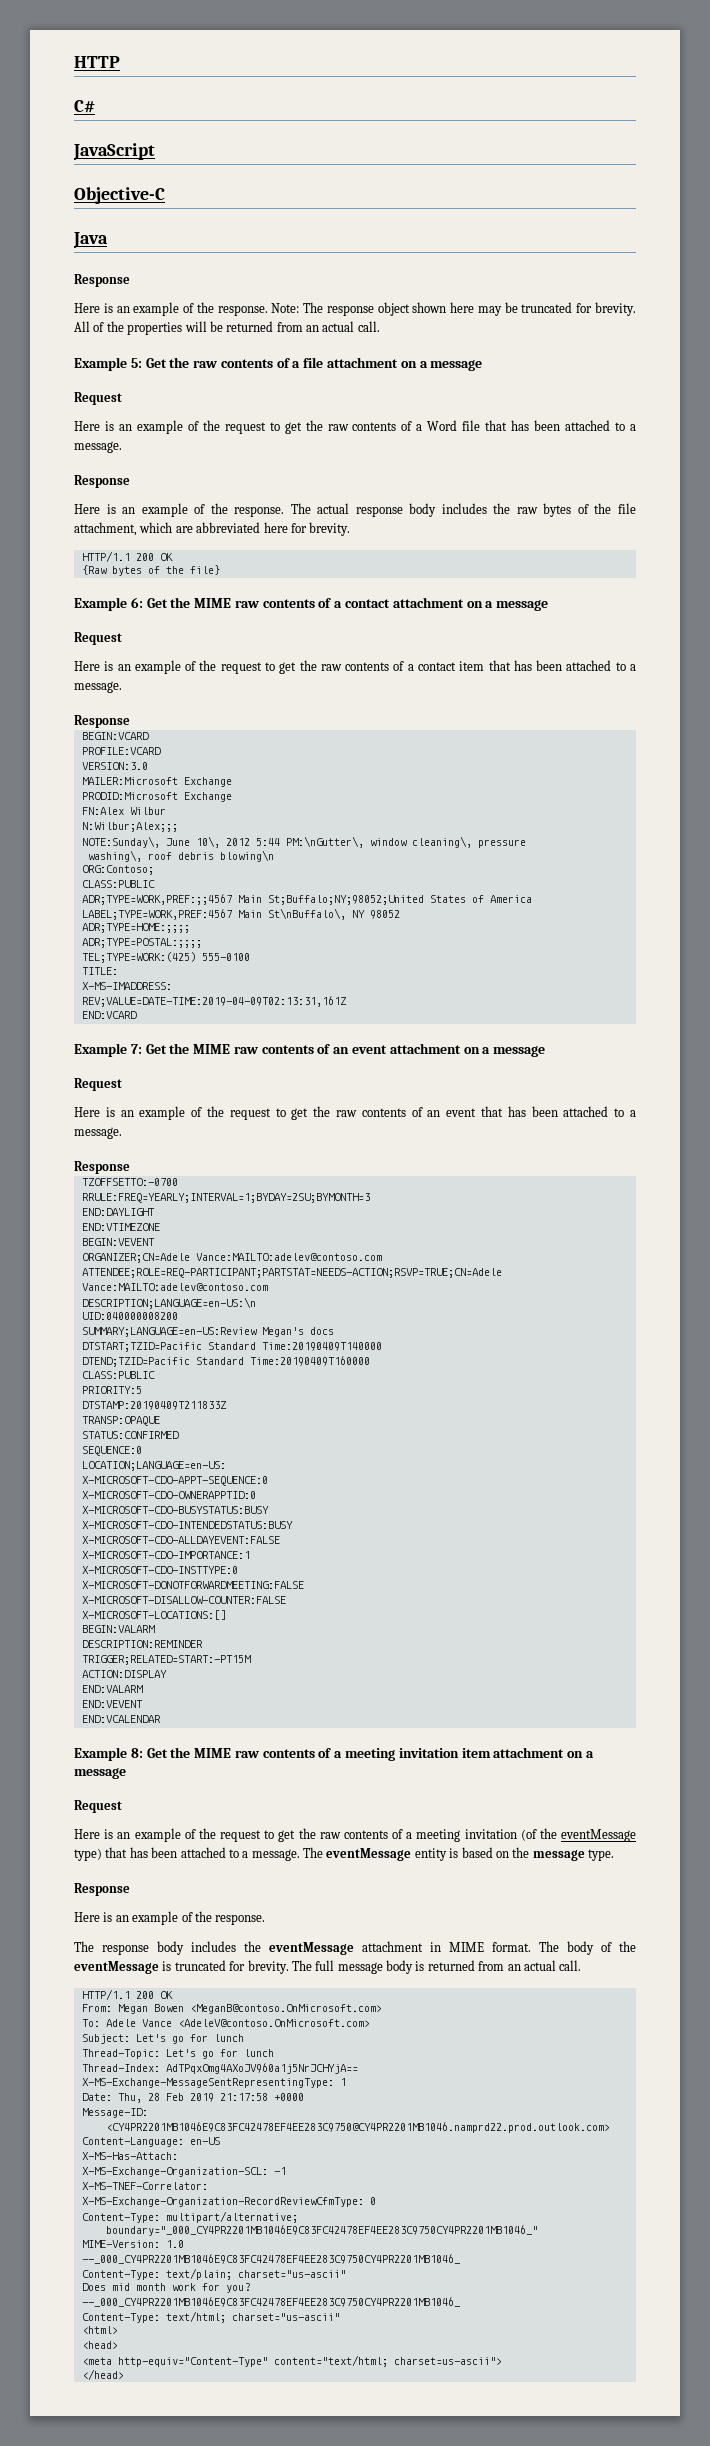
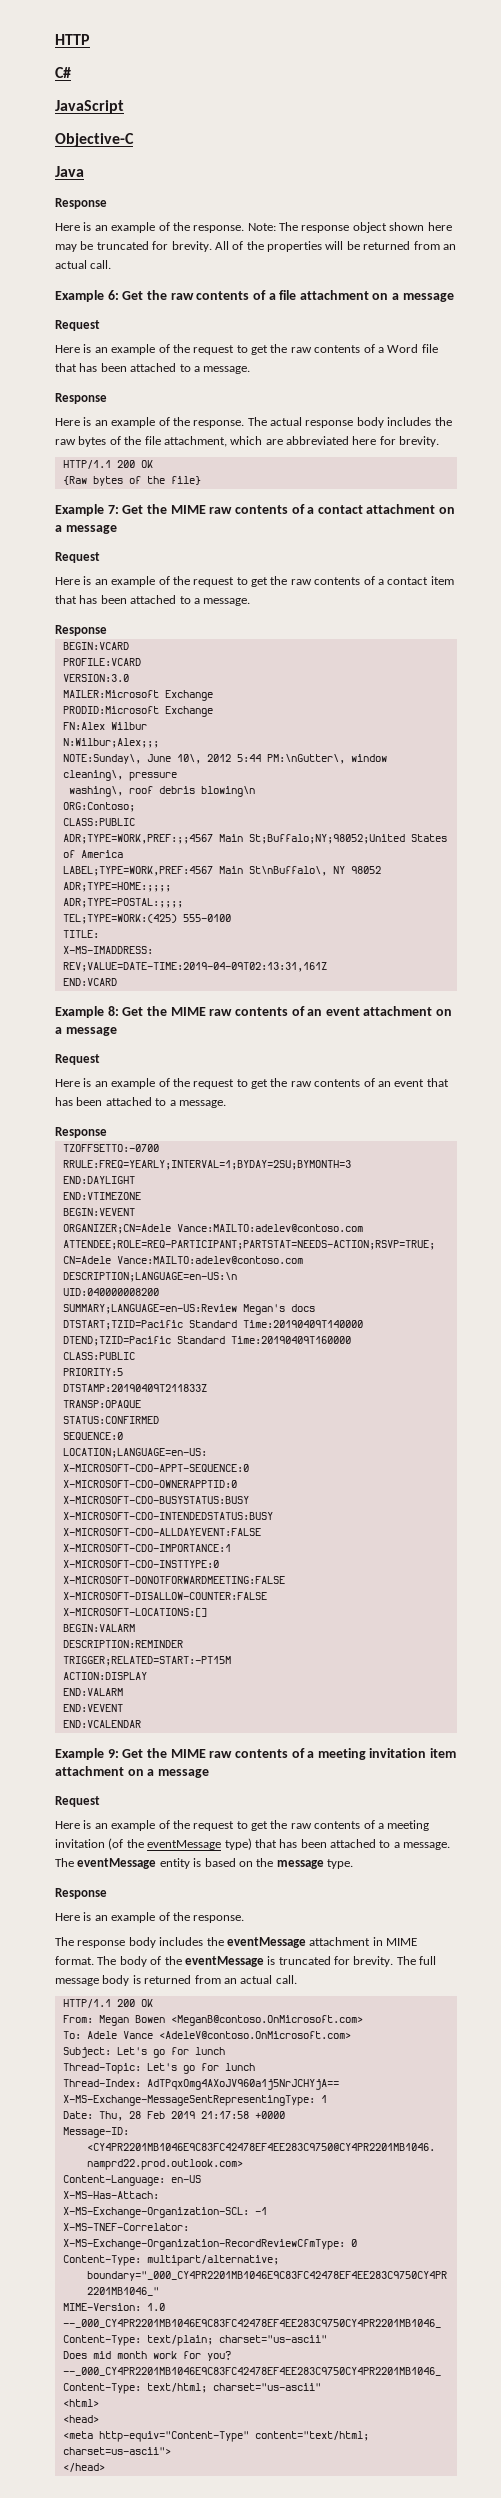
- Example 5: Get the raw contents of a file attachment on a message
+ Example 6: Get the raw contents of a file attachment on a message
- Example 6: Get the MIME raw contents of a contact attachment on a message
+ Example 7: Get the MIME raw contents of a contact attachment on a message
- Example 7: Get the MIME raw contents of an event attachment on a message
+ Example 8: Get the MIME raw contents of an event attachment on a message
- Example 8: Get the MIME raw contents of a meeting invitation item attachment on a message
+ Example 9: Get the MIME raw contents of a meeting invitation item attachment on a message

